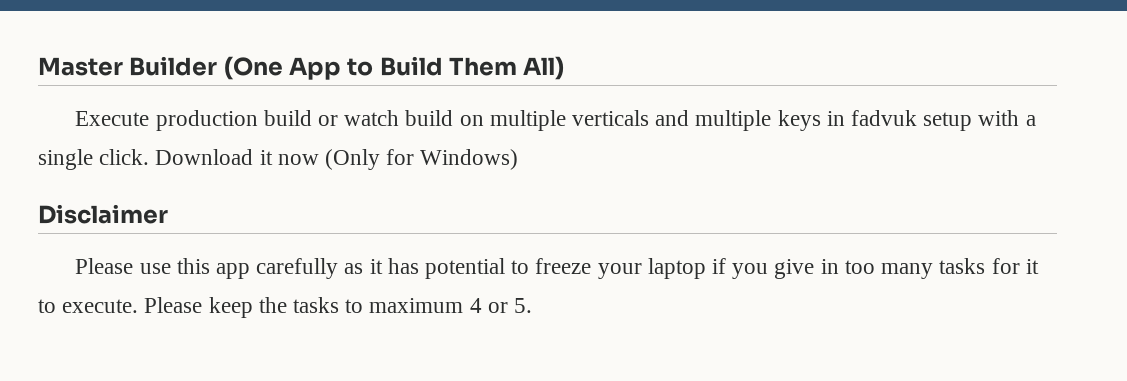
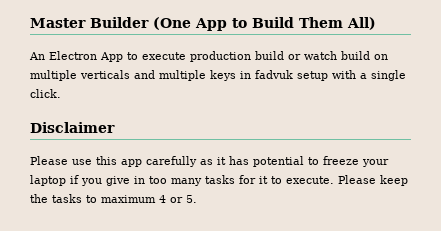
- Execute production build or watch build on multiple verticals and multiple keys in fadvuk setup with a single click. Download it now (Only for Windows)
+ An Electron App to execute production build or watch build on multiple verticals and multiple keys in fadvuk setup with a single click.

